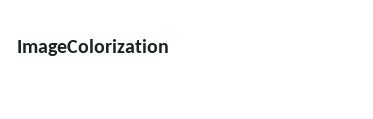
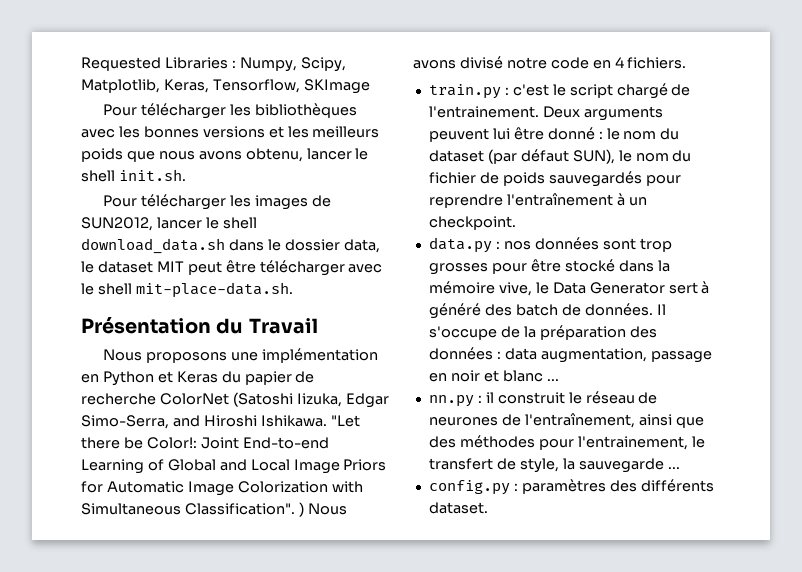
- ImageColorization
+ Requested Libraries : Numpy, Scipy, Matplotlib, Keras, Tensorflow, SKImage
+ Pour télécharger les bibliothèques avec les bonnes versions et les meilleurs poids que nous avons obtenu, lancer le shell init.sh.
+ Pour télécharger les images de SUN2012, lancer le shell download_data.sh dans le dossier data, le dataset MIT peut être télécharger avec le shell mit-place-data.sh.
+ Présentation du Travail
+ Nous proposons une implémentation en Python et Keras du papier de recherche ColorNet (Satoshi Iizuka, Edgar Simo-Serra, and Hiroshi Ishikawa. "Let there be Color!: Joint End-to-end Learning of Global and Local Image Priors for Automatic Image Colorization with Simultaneous Classification". ) Nous avons divisé notre code en 4 fichiers.
+ train.py : c'est le script chargé de l'entrainement. Deux arguments peuvent lui être donné : le nom du dataset (par défaut SUN), le nom du fichier de poids sauvegardés pour reprendre l'entraînement à un checkpoint.
+ data.py : nos données sont trop grosses pour être stocké dans la mémoire vive, le Data Generator sert à généré des batch de données. Il s'occupe de la préparation des données : data augmentation, passage en noir et blanc ...
+ nn.py : il construit le réseau de neurones de l'entraînement, ainsi que des méthodes pour l'entrainement, le transfert de style, la sauvegarde ...
+ config.py : paramètres des différents dataset.

